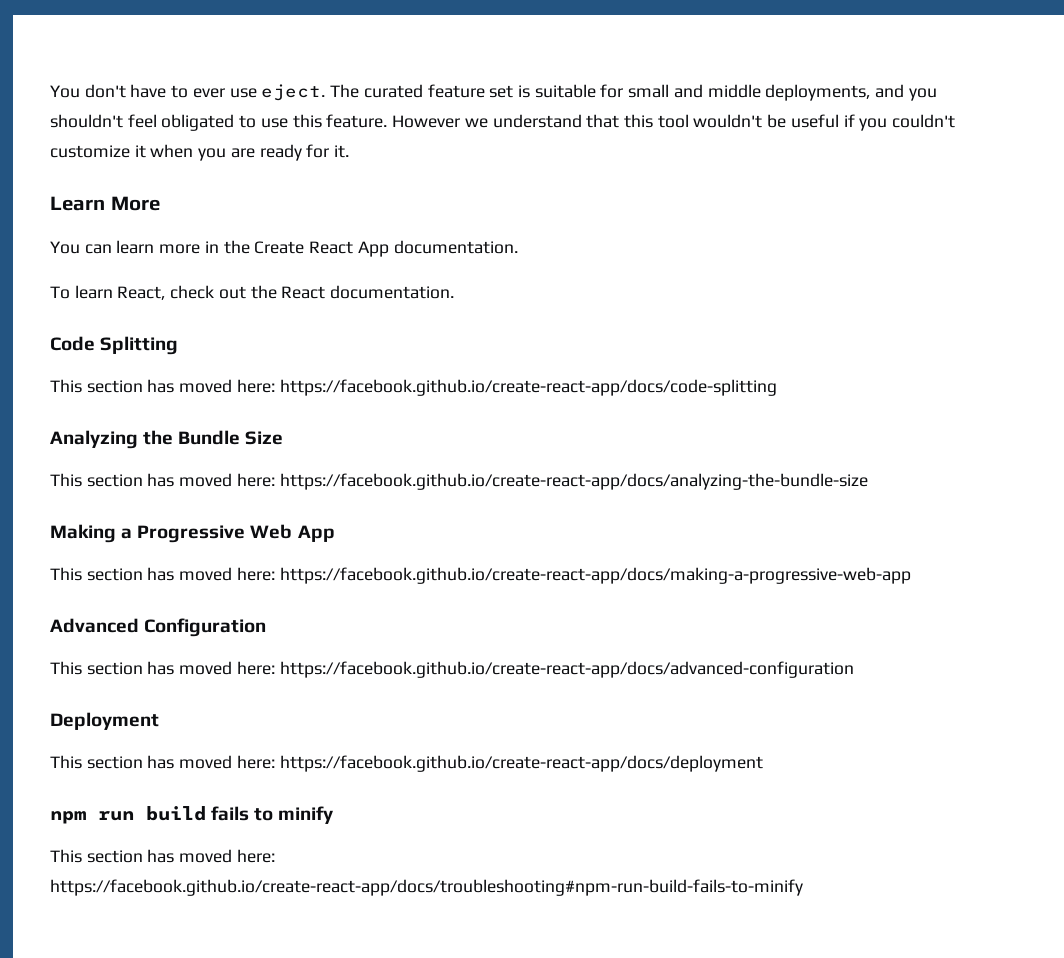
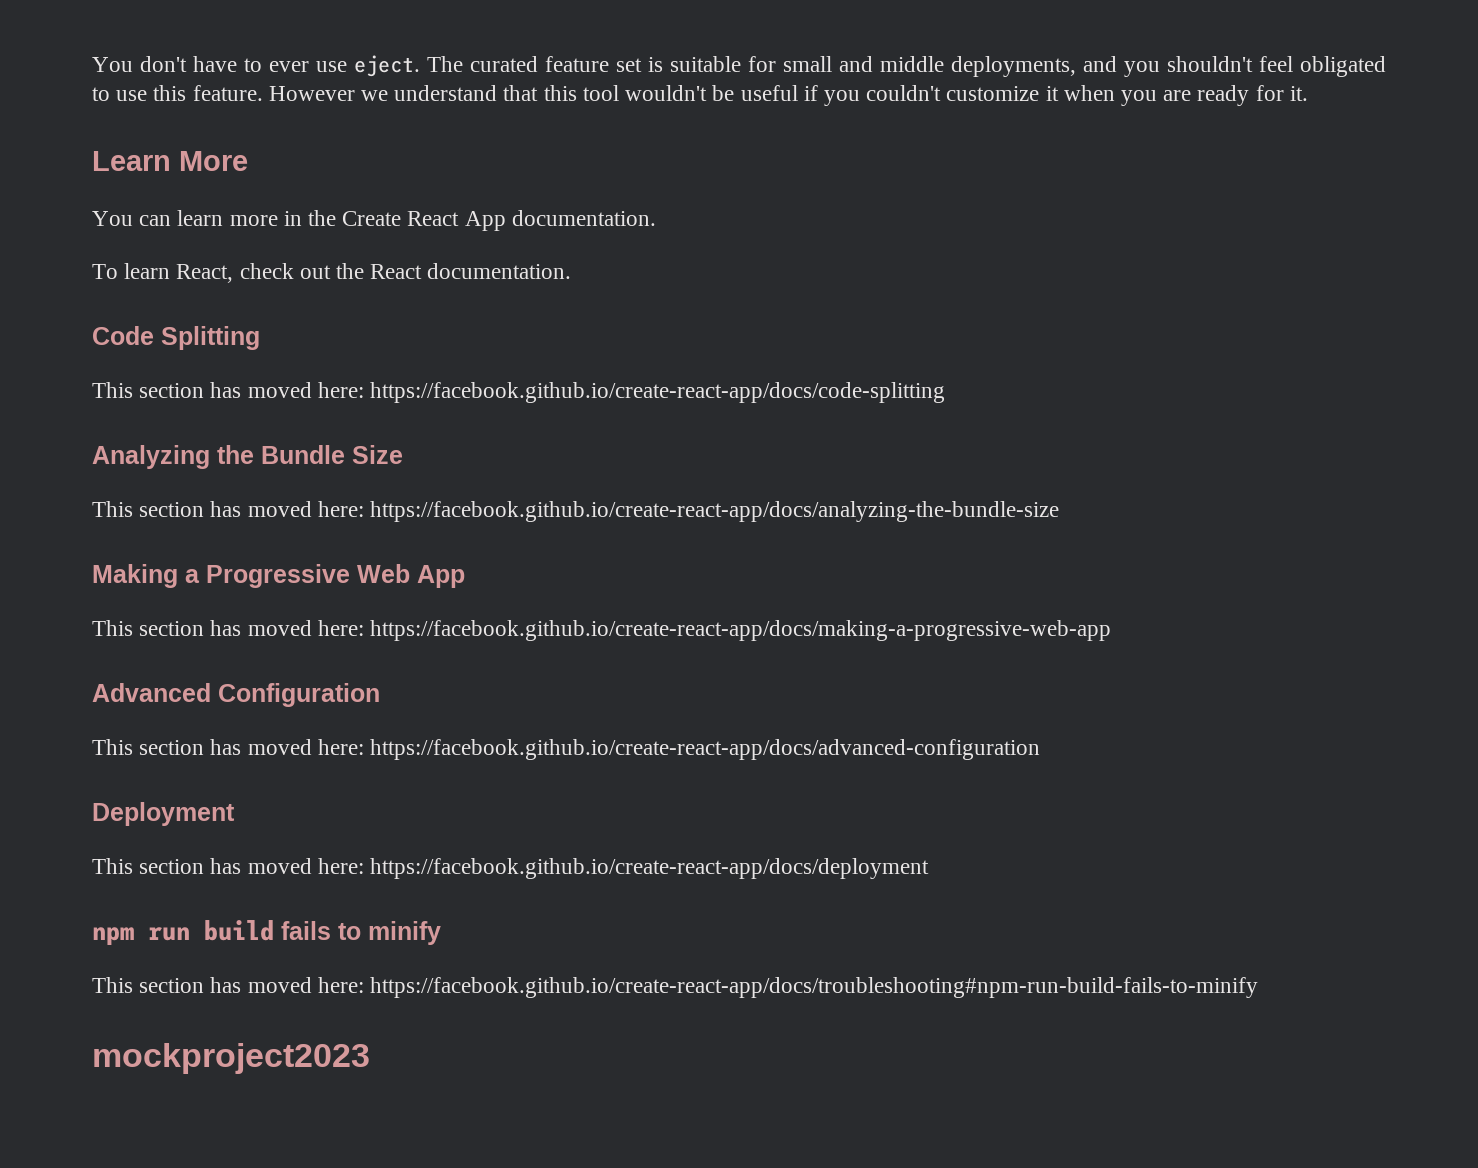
+ mockproject2023

